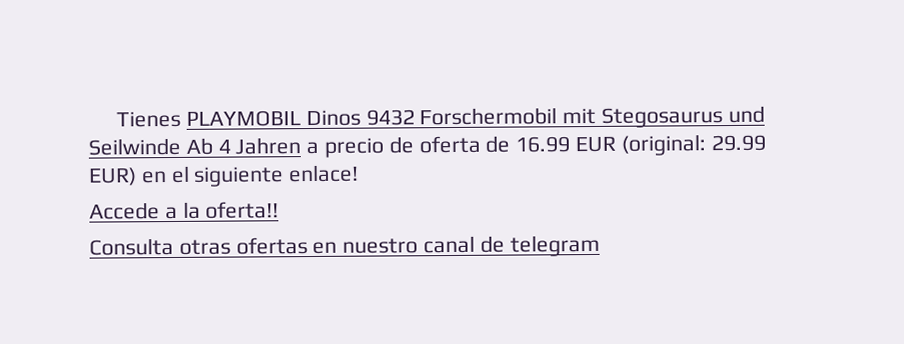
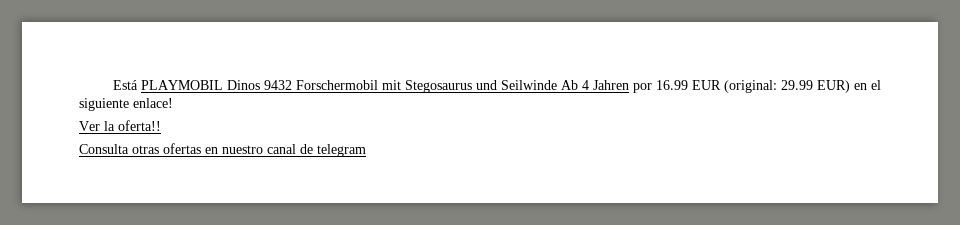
- Tienes PLAYMOBIL Dinos 9432 Forschermobil mit Stegosaurus und Seilwinde Ab 4 Jahren a precio de oferta de 16.99 EUR (original: 29.99 EUR) en el siguiente enlace!
+ Está PLAYMOBIL Dinos 9432 Forschermobil mit Stegosaurus und Seilwinde Ab 4 Jahren por 16.99 EUR (original: 29.99 EUR) en el siguiente enlace!
- Accede a la oferta!!
+ Ver la oferta!!

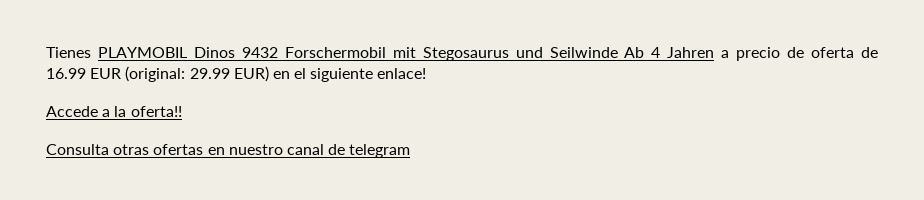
- Está PLAYMOBIL Dinos 9432 Forschermobil mit Stegosaurus und Seilwinde Ab 4 Jahren por 16.99 EUR (original: 29.99 EUR) en el siguiente enlace!
+ Tienes PLAYMOBIL Dinos 9432 Forschermobil mit Stegosaurus und Seilwinde Ab 4 Jahren a precio de oferta de 16.99 EUR (original: 29.99 EUR) en el siguiente enlace!
- Ver la oferta!!
+ Accede a la oferta!!

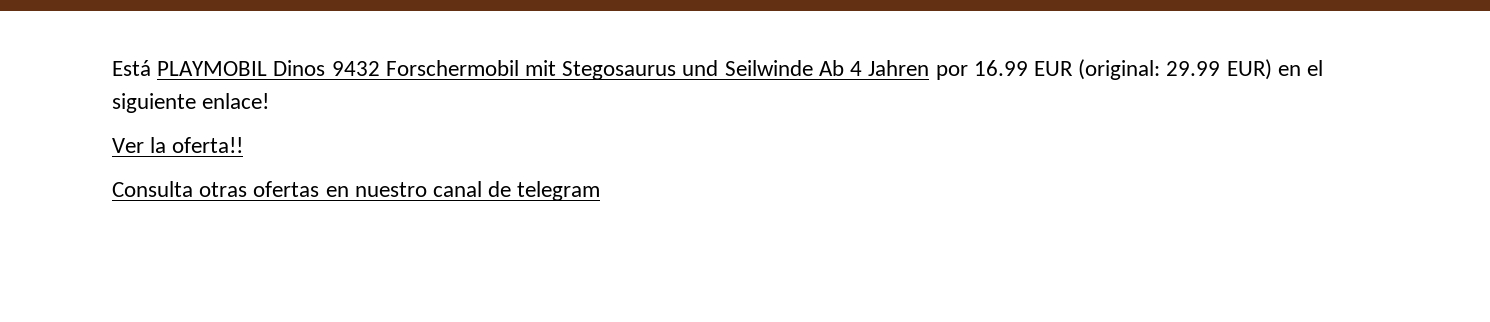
- Tienes PLAYMOBIL Dinos 9432 Forschermobil mit Stegosaurus und Seilwinde Ab 4 Jahren a precio de oferta de 16.99 EUR (original: 29.99 EUR) en el siguiente enlace!
+ Está PLAYMOBIL Dinos 9432 Forschermobil mit Stegosaurus und Seilwinde Ab 4 Jahren por 16.99 EUR (original: 29.99 EUR) en el siguiente enlace!
- Accede a la oferta!!
+ Ver la oferta!!

